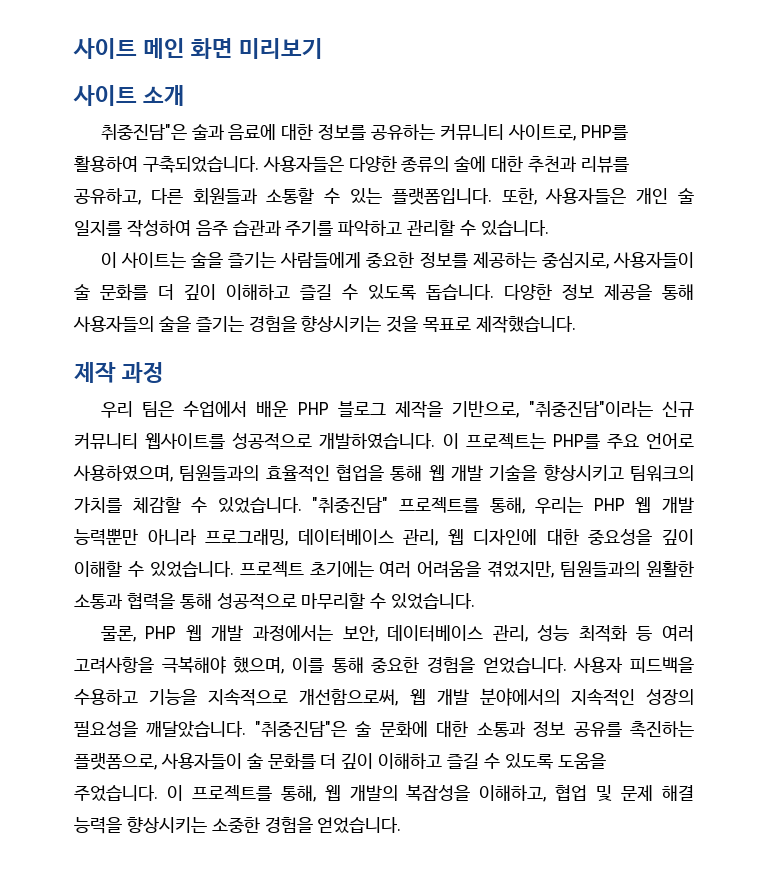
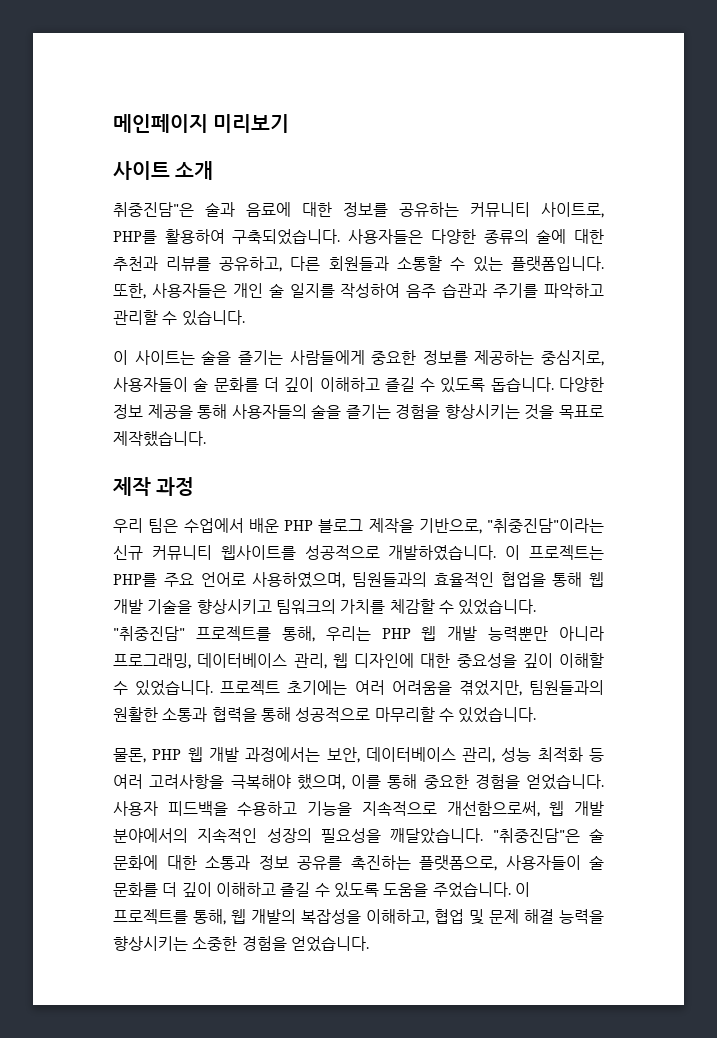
- 사이트 메인 화면 미리보기
+ 메인페이지 미리보기

